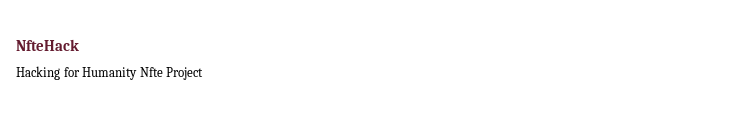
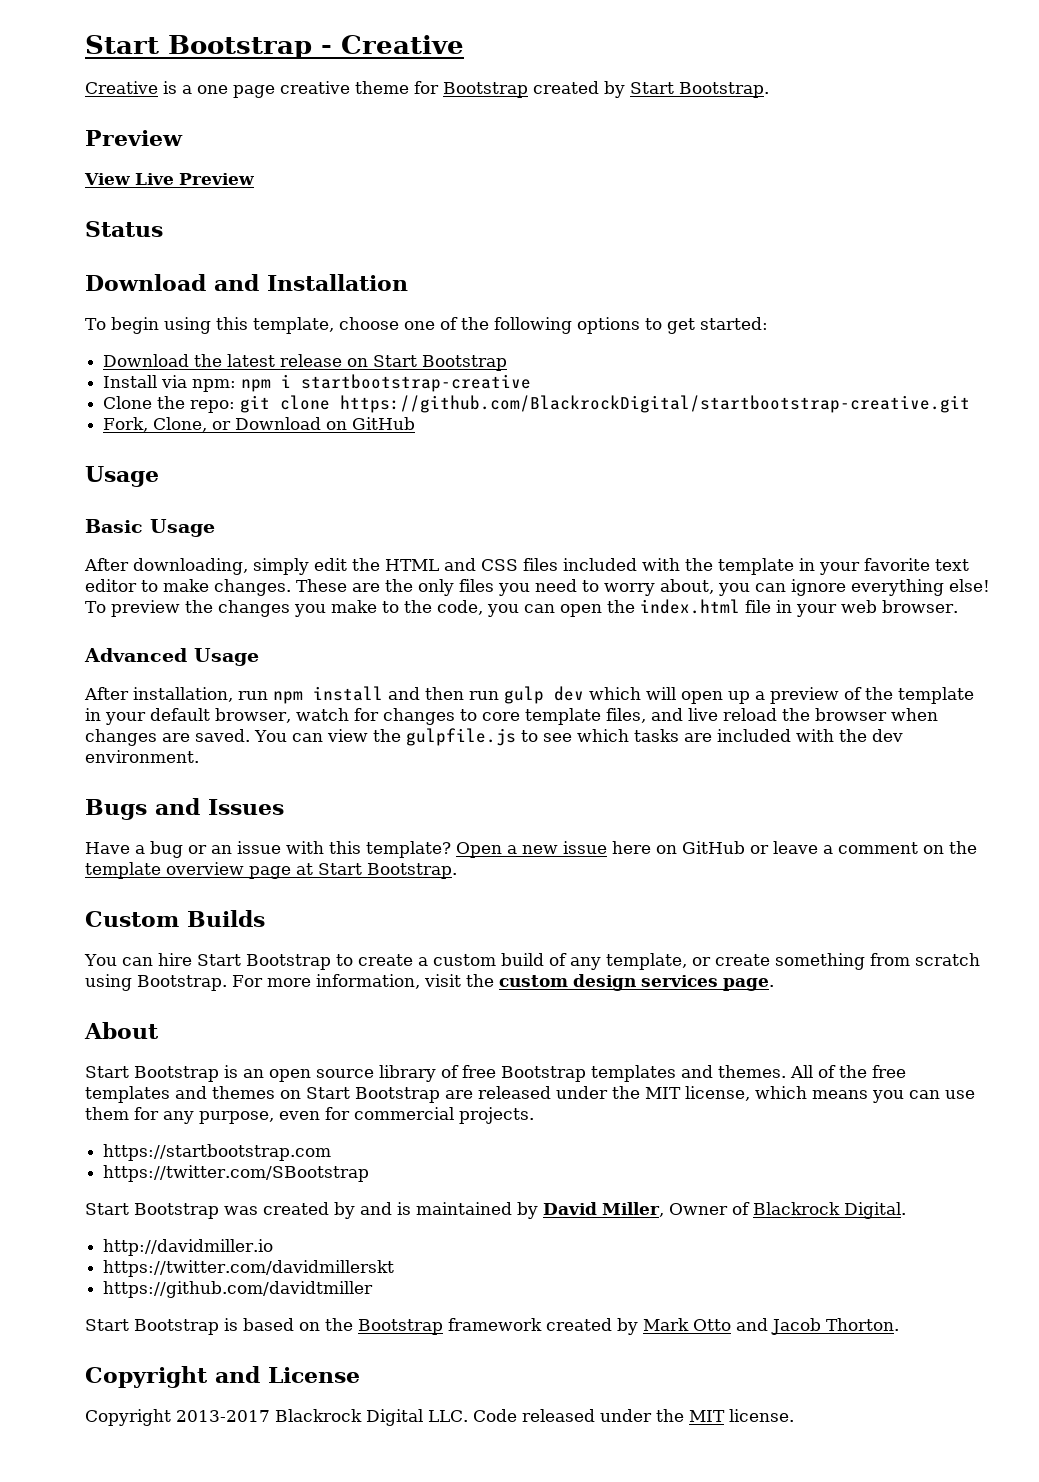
- NfteHack
- Hacking for Humanity Nfte Project
+ Start Bootstrap - Creative
+ Creative is a one page creative theme for Bootstrap created by Start Bootstrap.
+ Preview
+ View Live Preview
+ Status
+ Download and Installation
+ To begin using this template, choose one of the following options to get started:
+ Download the latest release on Start Bootstrap
+ Install via npm: npm i startbootstrap-creative
+ Clone the repo: git clone https://github.com/BlackrockDigital/startbootstrap-creative.git
+ Fork, Clone, or Download on GitHub
+ Usage
+ Basic Usage
+ After downloading, simply edit the HTML and CSS files included with the template in your favorite text editor to make changes. These are the only files you need to worry about, you can ignore everything else! To preview the changes you make to the code, you can open the index.html file in your web browser.
+ Advanced Usage
+ After installation, run npm install and then run gulp dev which will open up a preview of the template in your default browser, watch for changes to core template files, and live reload the browser when changes are saved. You can view the gulpfile.js to see which tasks are included with the dev environment.
+ Bugs and Issues
+ Have a bug or an issue with this template? Open a new issue here on GitHub or leave a comment on the template overview page at Start Bootstrap.
+ Custom Builds
+ You can hire Start Bootstrap to create a custom build of any template, or create something from scratch using Bootstrap. For more information, visit the custom design services page.
+ About
+ Start Bootstrap is an open source library of free Bootstrap templates and themes. All of the free templates and themes on Start Bootstrap are released under the MIT license, which means you can use them for any purpose, even for commercial projects.
+ https://startbootstrap.com
+ https://twitter.com/SBootstrap
+ Start Bootstrap was created by and is maintained by David Miller, Owner of Blackrock Digital.
+ http://davidmiller.io
+ https://twitter.com/davidmillerskt
+ https://github.com/davidtmiller
+ Start Bootstrap is based on the Bootstrap framework created by Mark Otto and Jacob Thorton.
+ Copyright and License
+ Copyright 2013-2017 Blackrock Digital LLC. Code released under the MIT license.

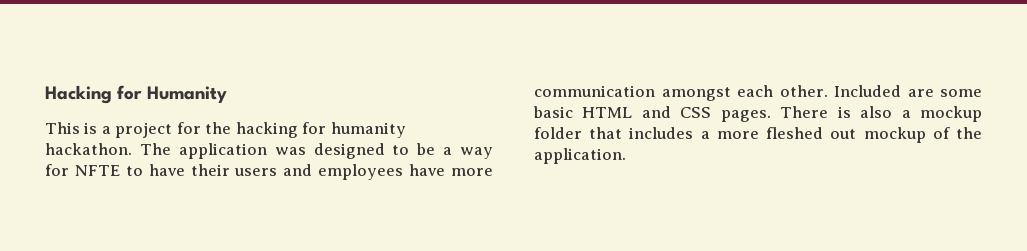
- Start Bootstrap - Creative
- Creative is a one page creative theme for Bootstrap created by Start Bootstrap.
- Preview
- View Live Preview
- Status
- Download and Installation
- To begin using this template, choose one of the following options to get started:
- Download the latest release on Start Bootstrap
- Install via npm: npm i startbootstrap-creative
- Clone the repo: git clone https://github.com/BlackrockDigital/startbootstrap-creative.git
- Fork, Clone, or Download on GitHub
- Usage
- Basic Usage
- After downloading, simply edit the HTML and CSS files included with the template in your favorite text editor to make changes. These are the only files you need to worry about, you can ignore everything else! To preview the changes you make to the code, you can open the index.html file in your web browser.
- Advanced Usage
- After installation, run npm install and then run gulp dev which will open up a preview of the template in your default browser, watch for changes to core template files, and live reload the browser when changes are saved. You can view the gulpfile.js to see which tasks are included with the dev environment.
- Bugs and Issues
- Have a bug or an issue with this template? Open a new issue here on GitHub or leave a comment on the template overview page at Start Bootstrap.
- Custom Builds
- You can hire Start Bootstrap to create a custom build of any template, or create something from scratch using Bootstrap. For more information, visit the custom design services page.
- About
- Start Bootstrap is an open source library of free Bootstrap templates and themes. All of the free templates and themes on Start Bootstrap are released under the MIT license, which means you can use them for any purpose, even for commercial projects.
- https://startbootstrap.com
- https://twitter.com/SBootstrap
- Start Bootstrap was created by and is maintained by David Miller, Owner of Blackrock Digital.
- http://davidmiller.io
- https://twitter.com/davidmillerskt
- https://github.com/davidtmiller
- Start Bootstrap is based on the Bootstrap framework created by Mark Otto and Jacob Thorton.
- Copyright and License
- Copyright 2013-2017 Blackrock Digital LLC. Code released under the MIT license.
+ Hacking for Humanity
+ This is a project for the hacking for humanity hackathon. The application was designed to be a way for NFTE to have their users and employees have more communication amongst each other. Included are some basic HTML and CSS pages. There is also a mockup folder that includes a more fleshed out mockup of the application.

